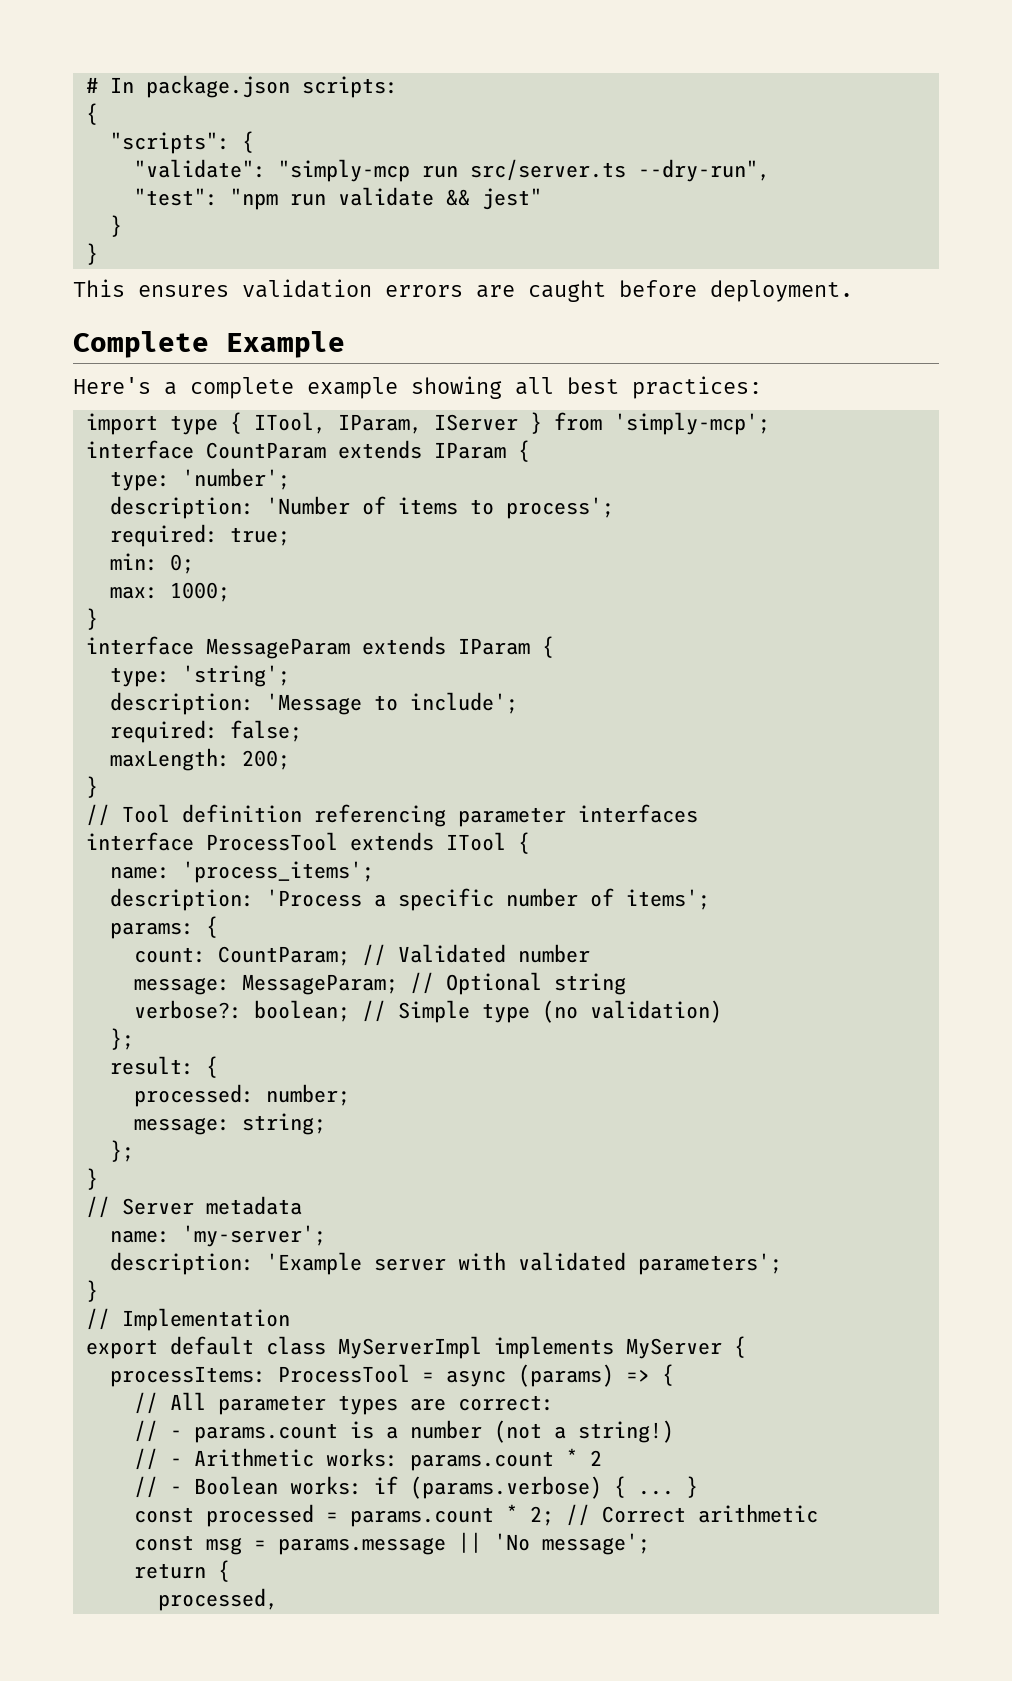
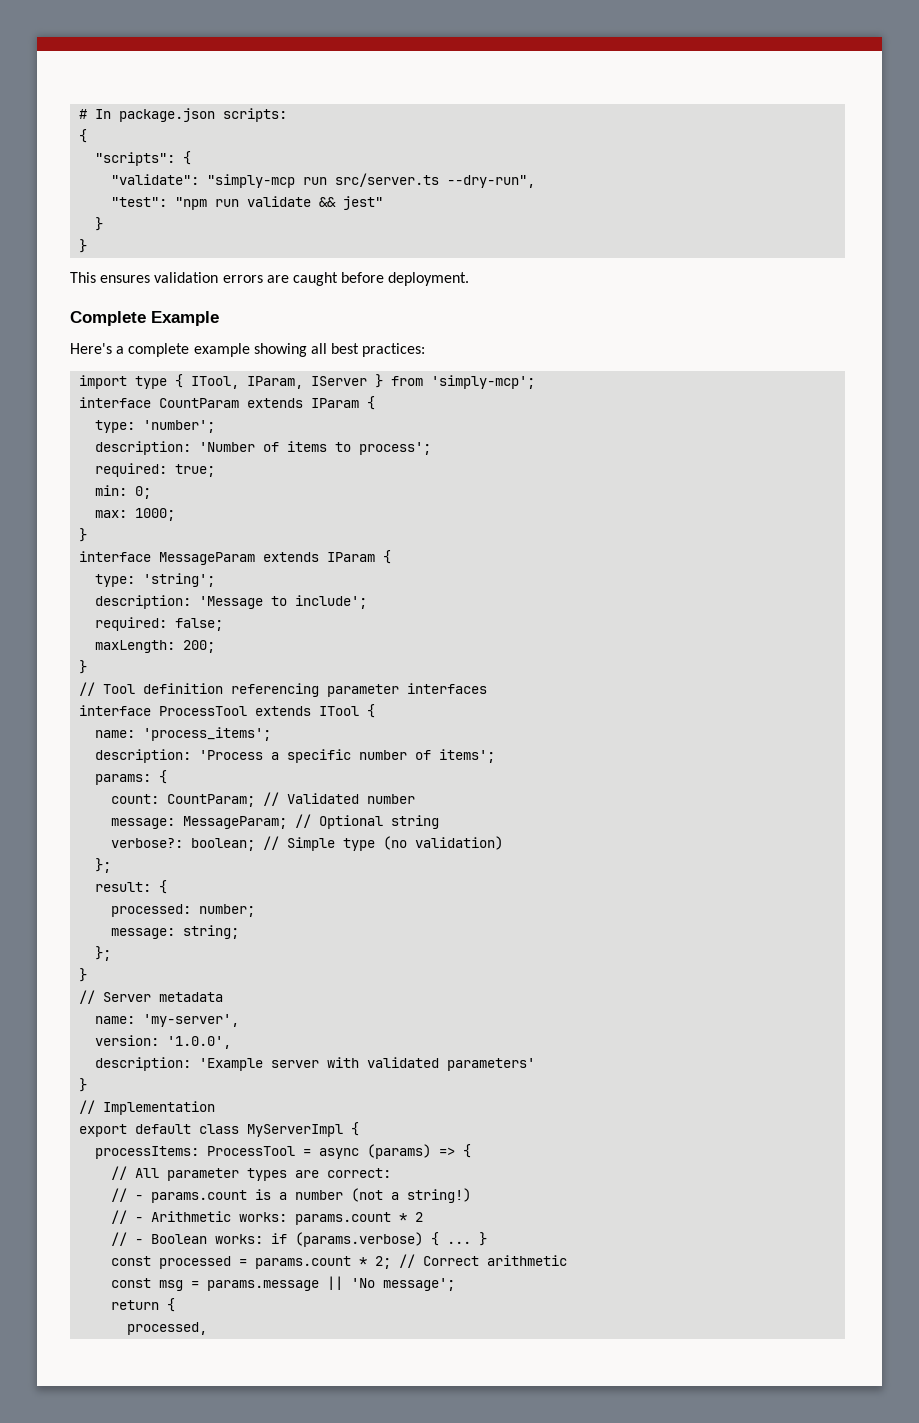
- name: 'my-server';
+ name: 'my-server',
+ version: '1.0.0',
- description: 'Example server with validated parameters';
+ description: 'Example server with validated parameters'
- export default class MyServerImpl implements MyServer {
+ export default class MyServerImpl {

